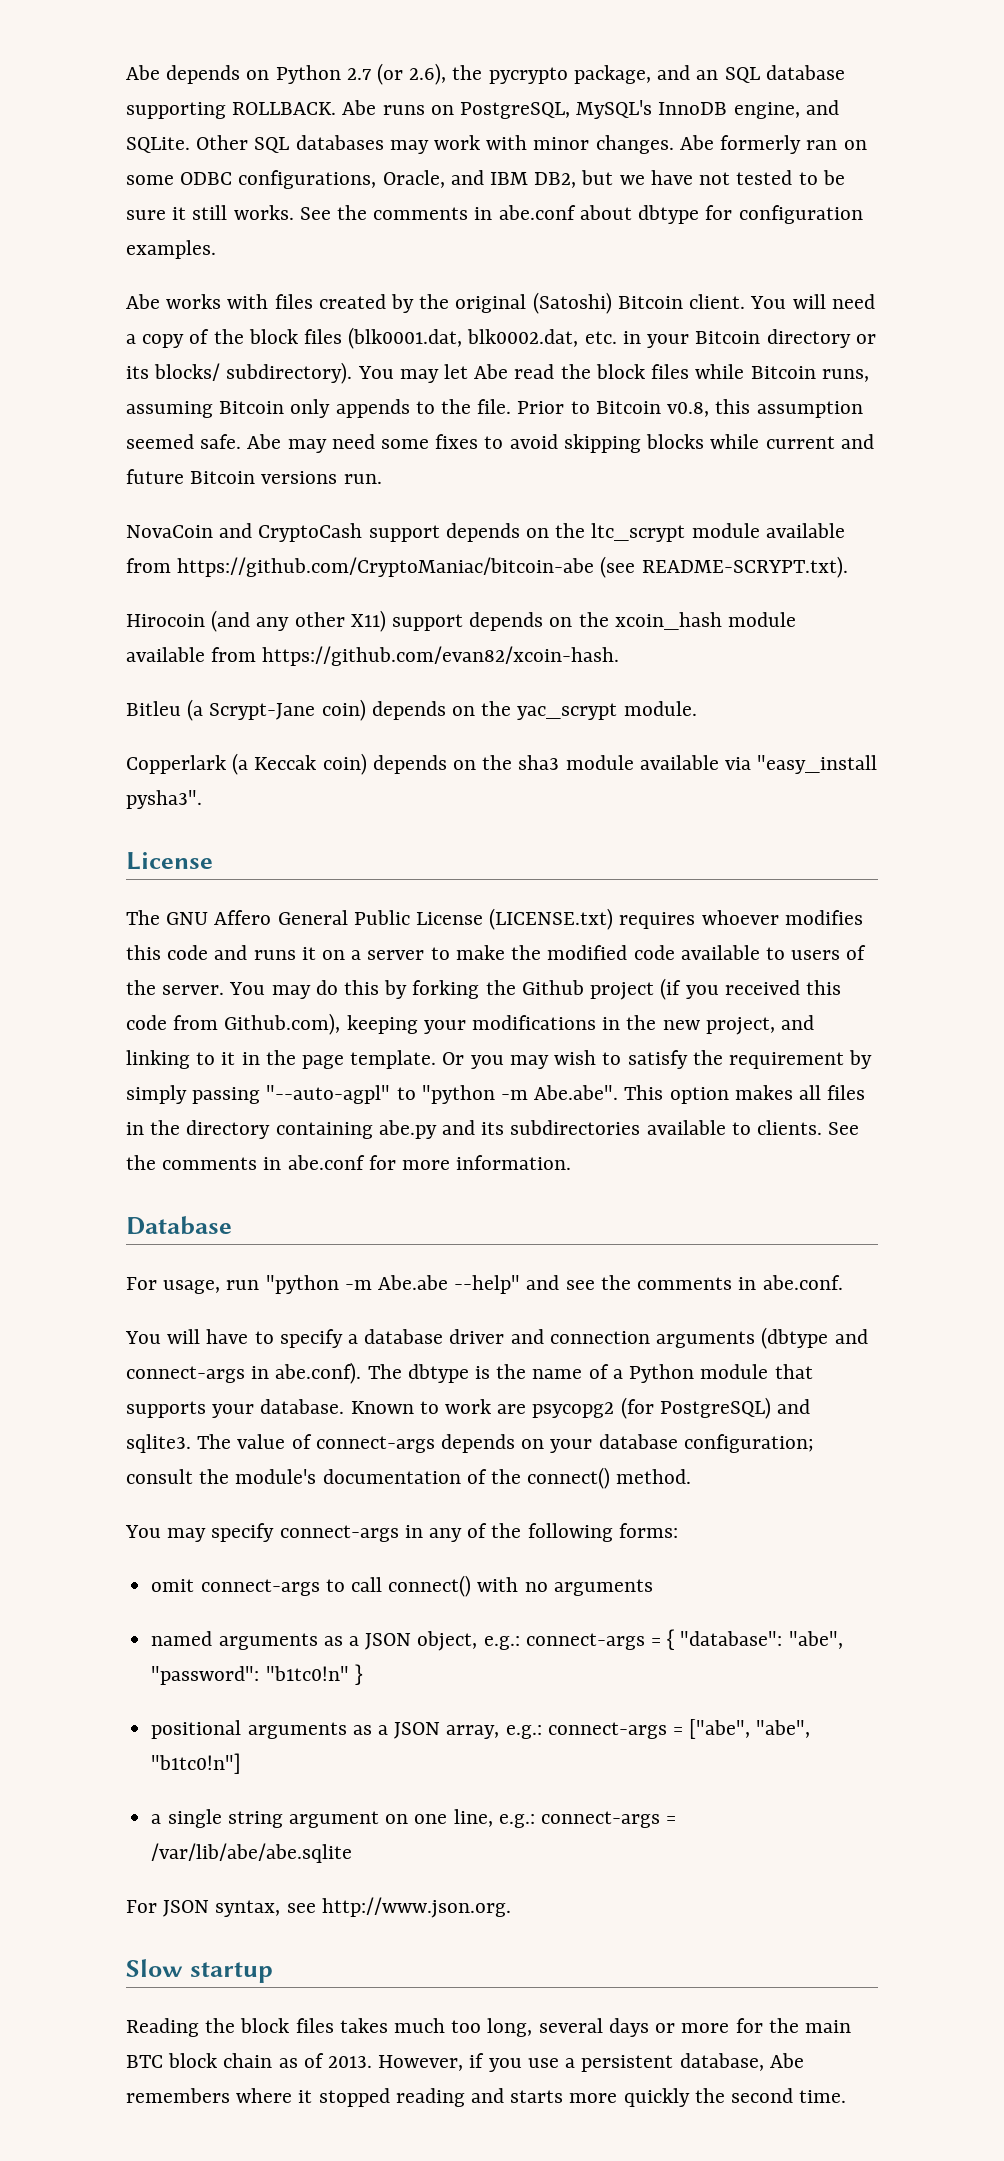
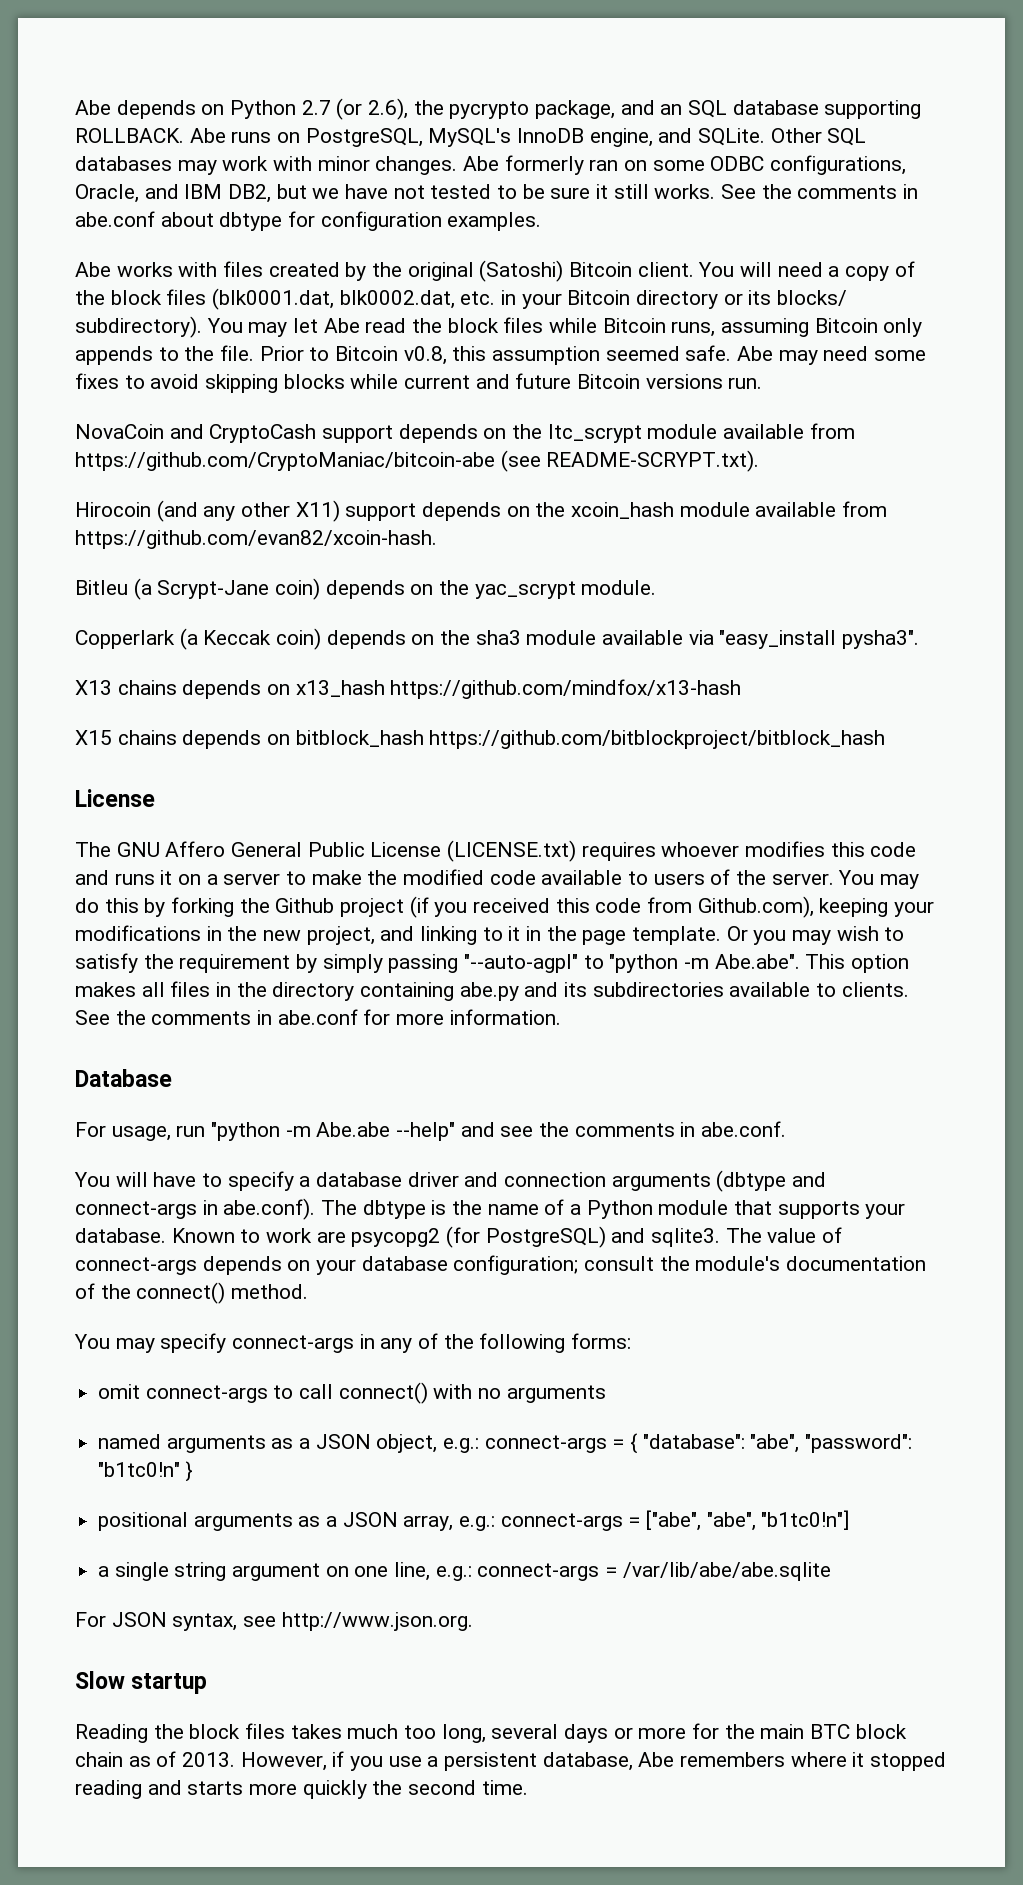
+ X13 chains depends on x13_hash https://github.com/mindfox/x13-hash
+ X15 chains depends on bitblock_hash https://github.com/bitblockproject/bitblock_hash

